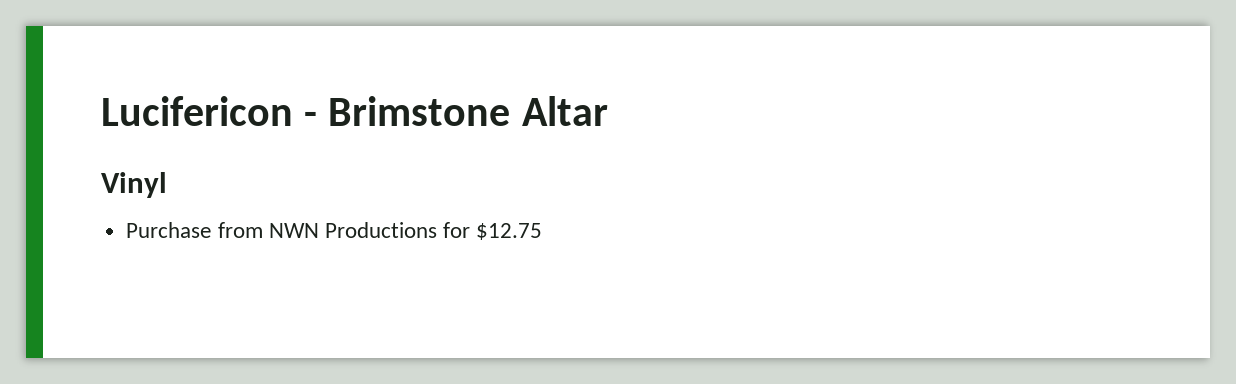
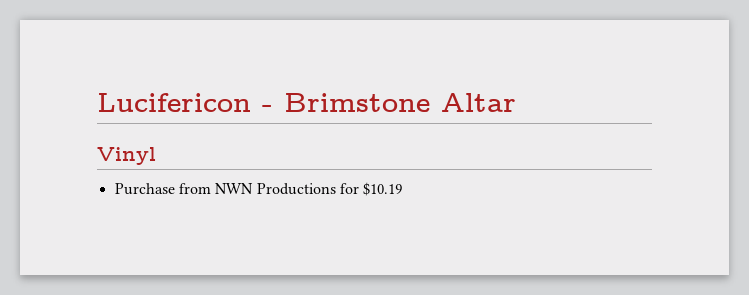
- Purchase from NWN Productions for $12.75
+ Purchase from NWN Productions for $10.19

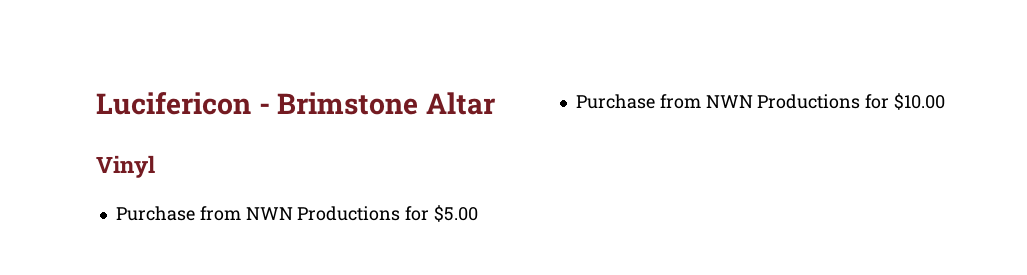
- Purchase from NWN Productions for $10.19
+ Purchase from NWN Productions for $5.00
+ Purchase from NWN Productions for $10.00

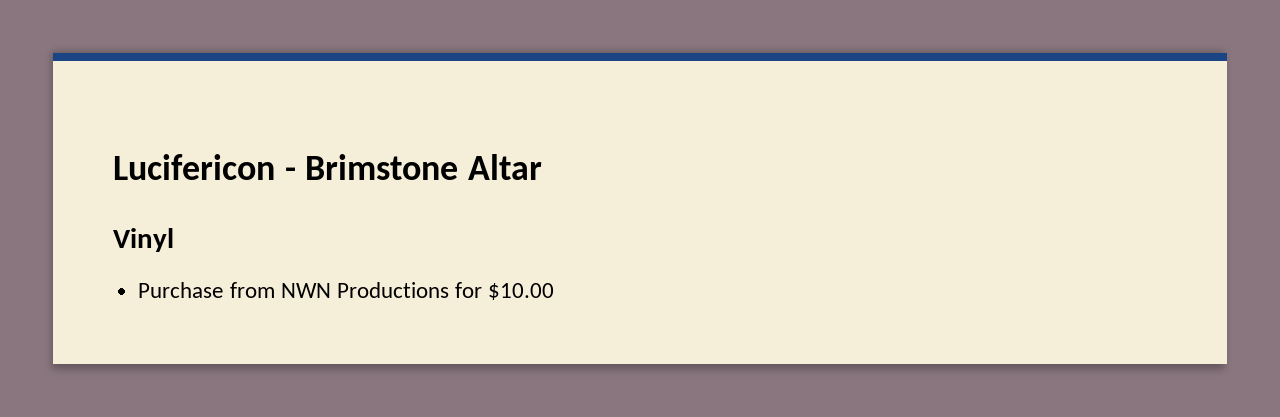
- Purchase from NWN Productions for $5.00

